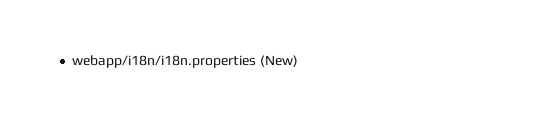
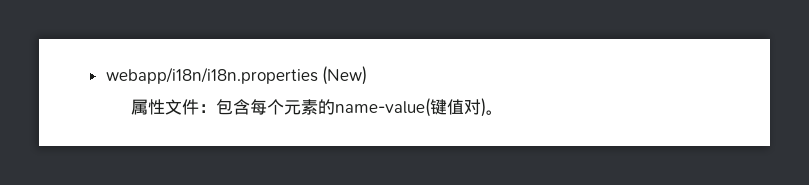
+ 属性文件：包含每个元素的name-value(键值对)。

